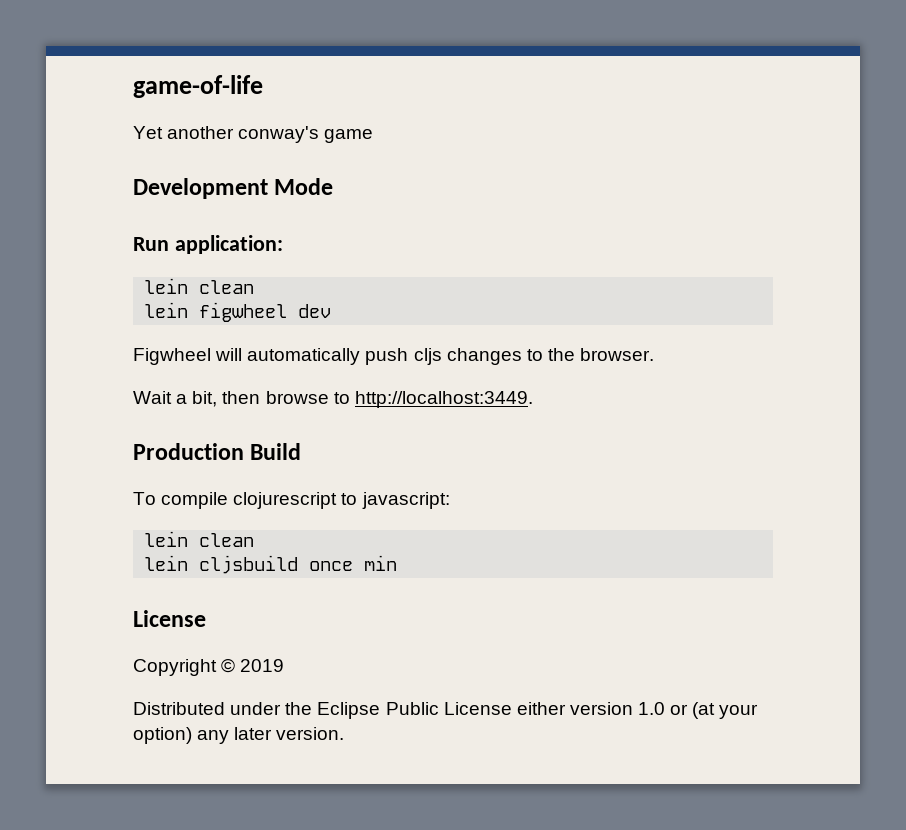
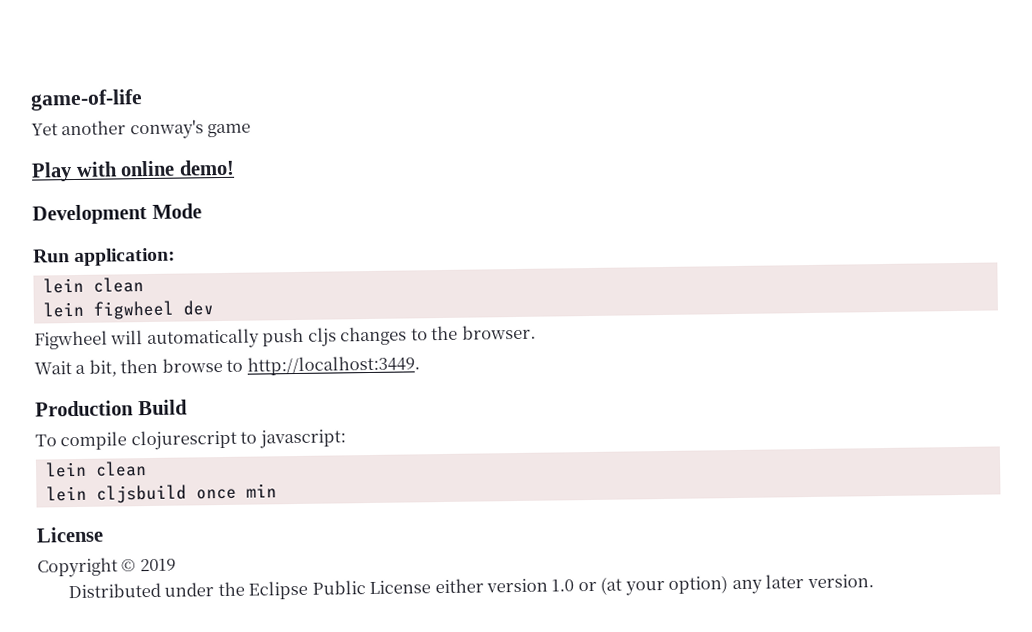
+ Play with online demo!

